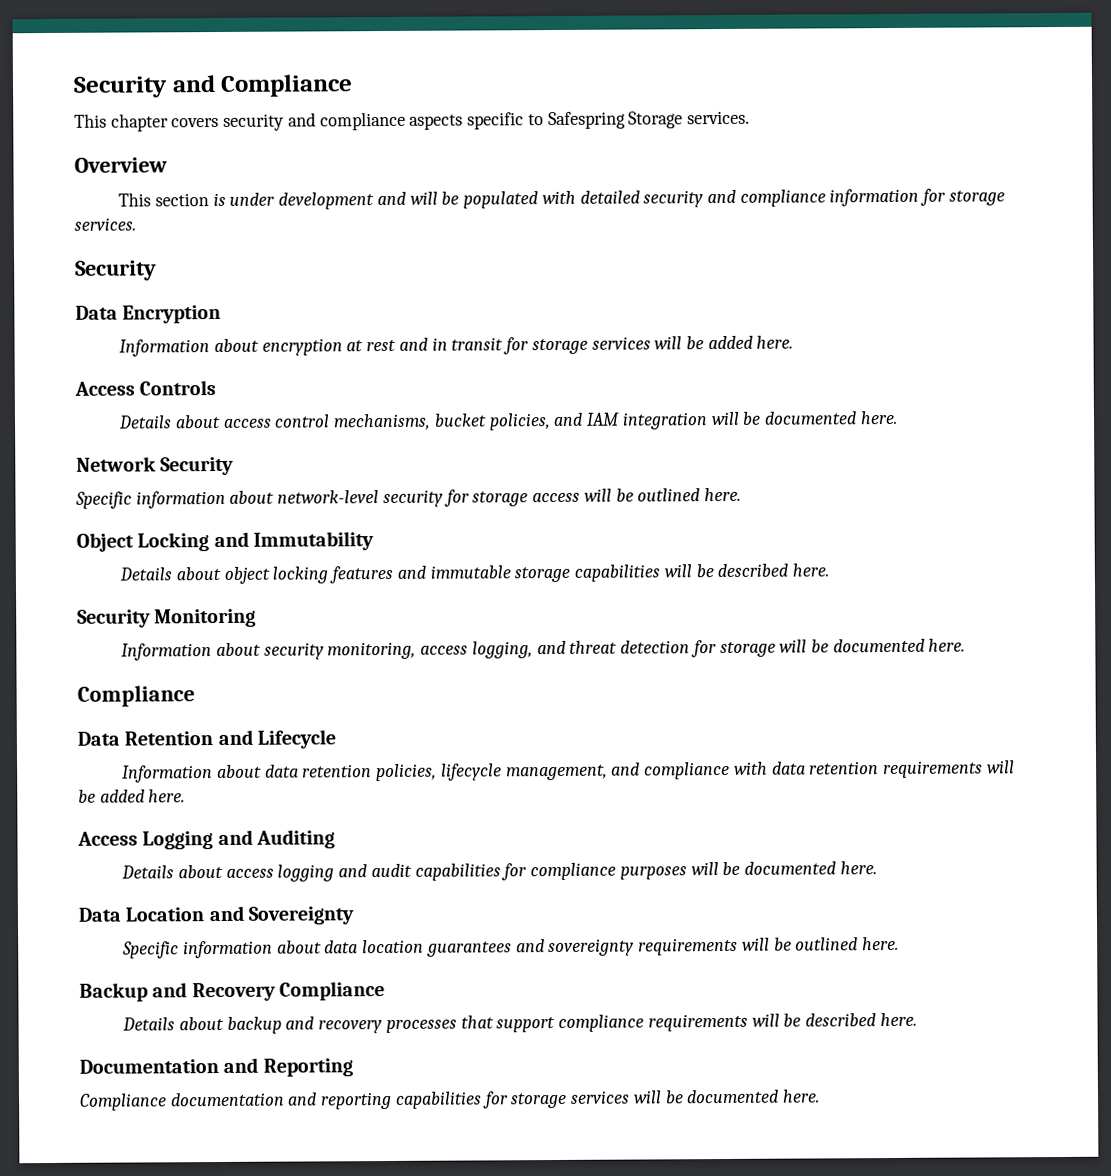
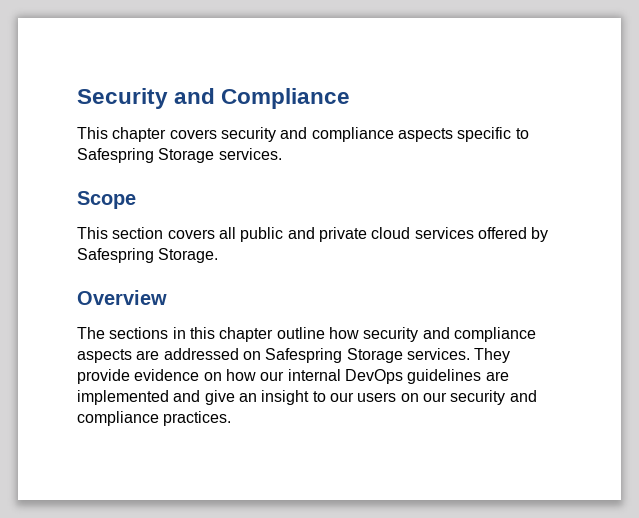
- Overview
+ Scope
- This section is under development and will be populated with detailed security and compliance information for storage services.
- Security
- Data Encryption
- Information about encryption at rest and in transit for storage services will be added here.
- Access Controls
- Details about access control mechanisms, bucket policies, and IAM integration will be documented here.
- Network Security
- Specific information about network-level security for storage access will be outlined here.
- Object Locking and Immutability
- Details about object locking features and immutable storage capabilities will be described here.
- Security Monitoring
- Information about security monitoring, access logging, and threat detection for storage will be documented here.
- Compliance
- Data Retention and Lifecycle
- Information about data retention policies, lifecycle management, and compliance with data retention requirements will be added here.
- Access Logging and Auditing
- Details about access logging and audit capabilities for compliance purposes will be documented here.
- Data Location and Sovereignty
- Specific information about data location guarantees and sovereignty requirements will be outlined here.
- Backup and Recovery Compliance
- Details about backup and recovery processes that support compliance requirements will be described here.
- Documentation and Reporting
- Compliance documentation and reporting capabilities for storage services will be documented here.
+ This section covers all public and private cloud services offered by Safespring Storage.
+ Overview
+ The sections in this chapter outline how security and compliance aspects are addressed on Safespring Storage services. They provide evidence on how our internal DevOps guidelines are implemented and give an insight to our users on our security and compliance practices.

